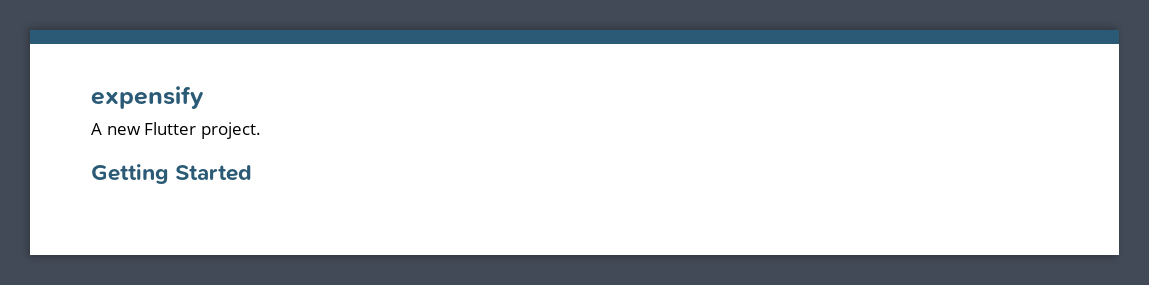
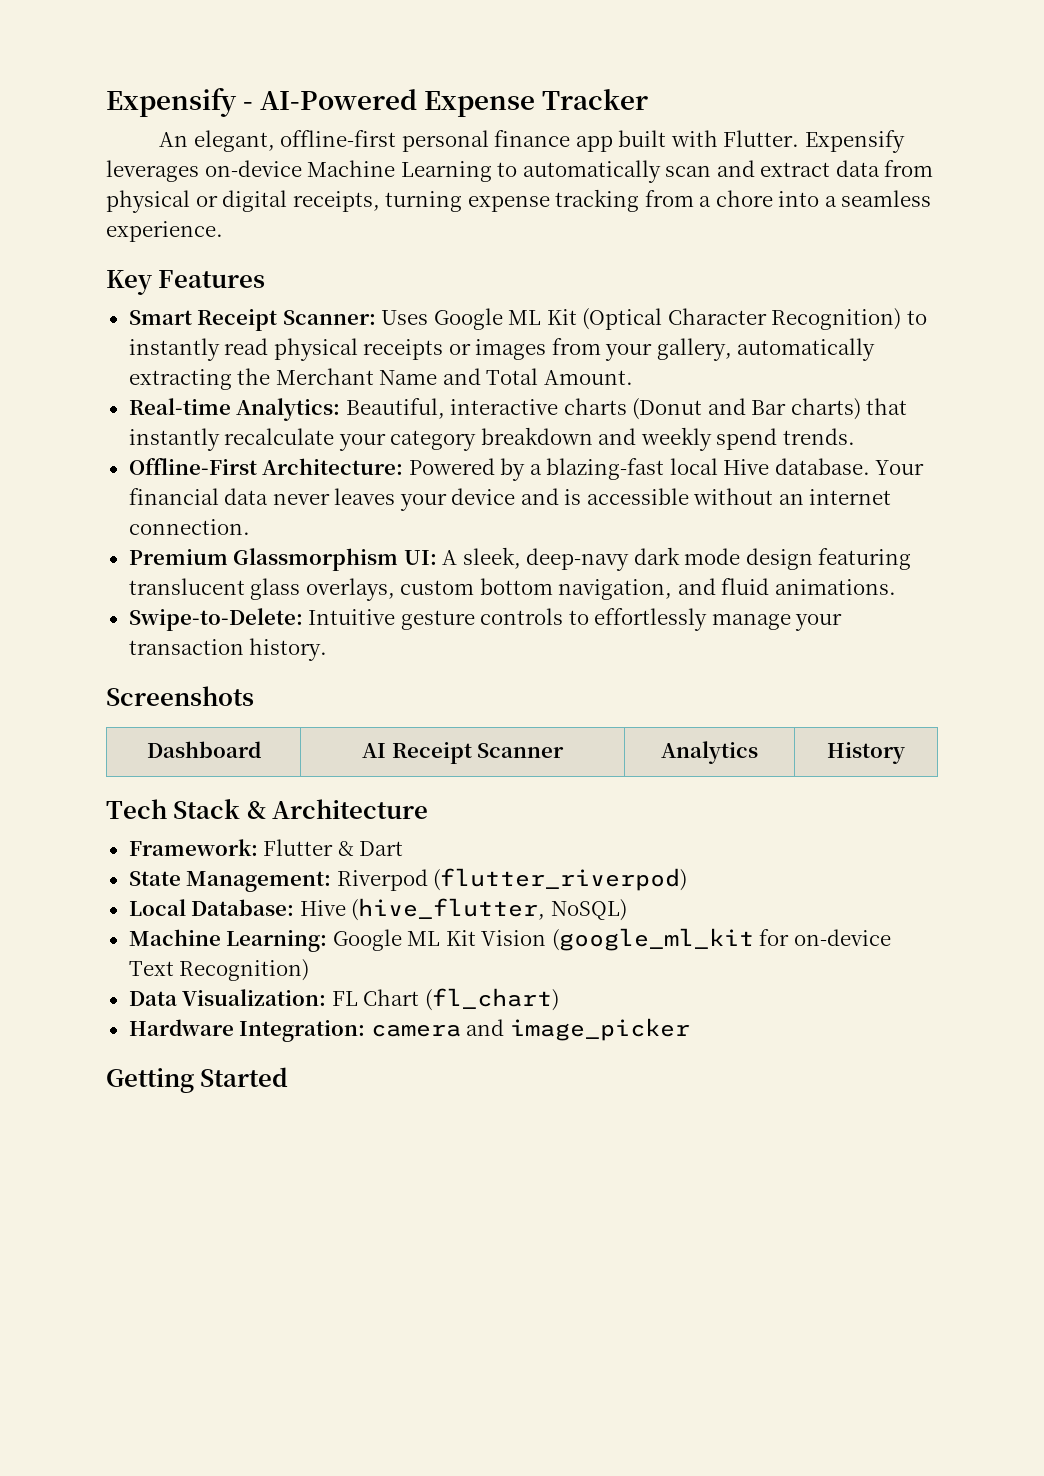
- expensify
- A new Flutter project.
+ Expensify - AI-Powered Expense Tracker
+ An elegant, offline-first personal finance app built with Flutter. Expensify leverages on-device Machine Learning to automatically scan and extract data from physical or digital receipts, turning expense tracking from a chore into a seamless experience.
+ Key Features
+ Smart Receipt Scanner: Uses Google ML Kit (Optical Character Recognition) to instantly read physical receipts or images from your gallery, automatically extracting the Merchant Name and Total Amount.
+ Real-time Analytics: Beautiful, interactive charts (Donut and Bar charts) that instantly recalculate your category breakdown and weekly spend trends.
+ Offline-First Architecture: Powered by a blazing-fast local Hive database. Your financial data never leaves your device and is accessible without an internet connection.
+ Premium Glassmorphism UI: A sleek, deep-navy dark mode design featuring translucent glass overlays, custom bottom navigation, and fluid animations.
+ Swipe-to-Delete: Intuitive gesture controls to effortlessly manage your transaction history.
+ Screenshots
+ Dashboard | AI Receipt Scanner | Analytics | History
+ Tech Stack & Architecture
+ Framework: Flutter & Dart
+ State Management: Riverpod (flutter_riverpod)
+ Local Database: Hive (hive_flutter, NoSQL)
+ Machine Learning: Google ML Kit Vision (google_ml_kit for on-device Text Recognition)
+ Data Visualization: FL Chart (fl_chart)
+ Hardware Integration: camera and image_picker

